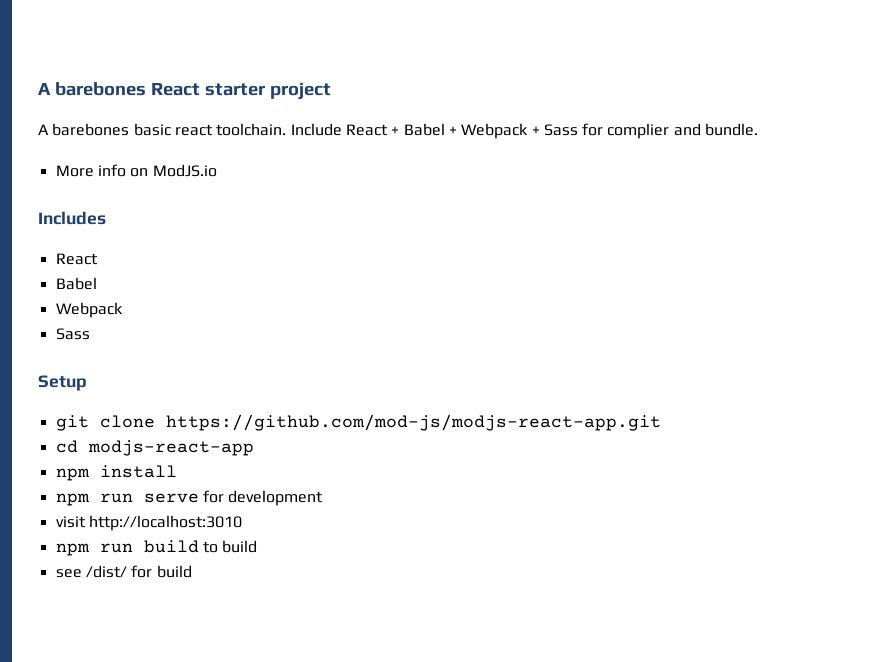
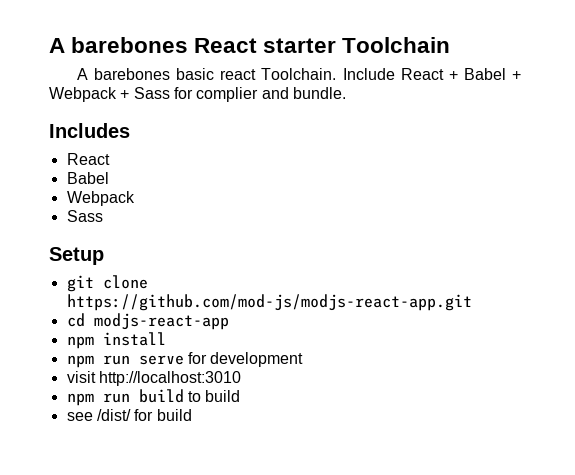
- A barebones React starter project
+ A barebones React starter Toolchain
- A barebones basic react toolchain.
+ A barebones basic react Toolchain.
- More info on ModJS.io

